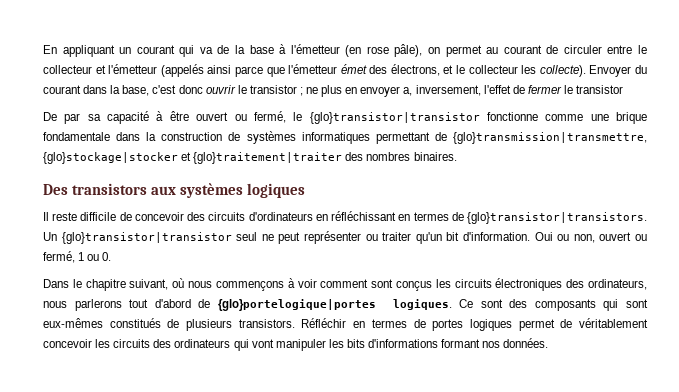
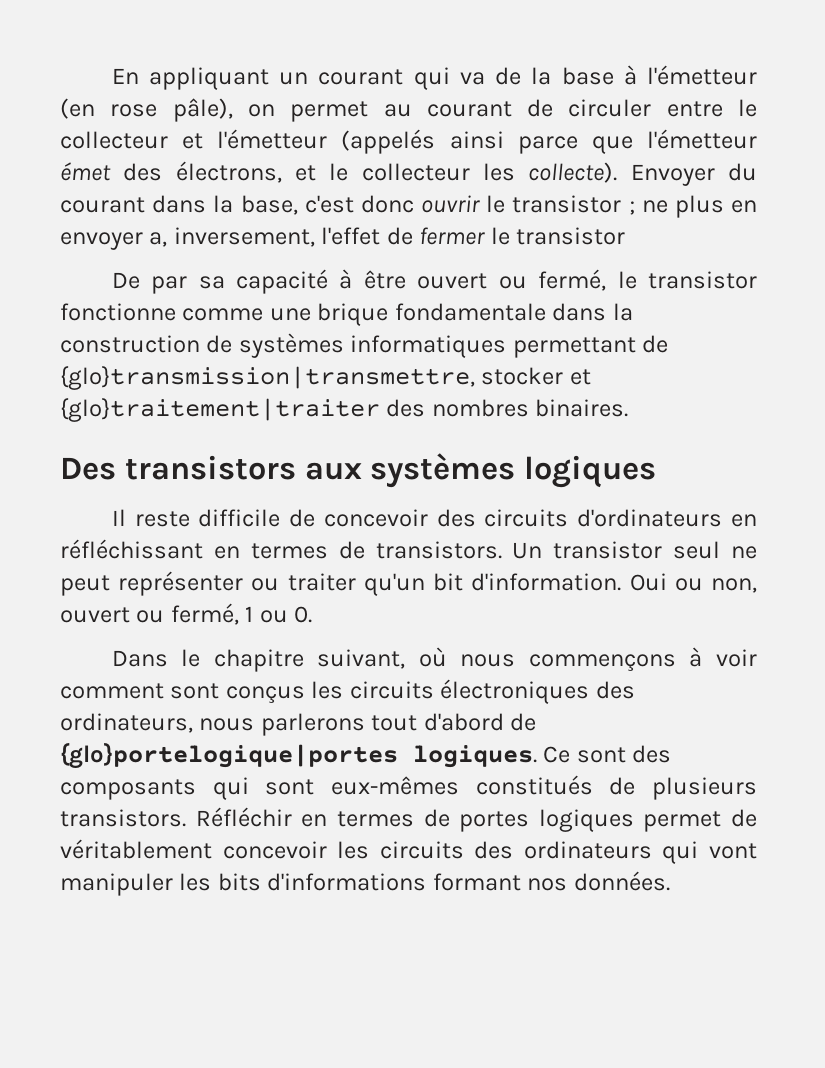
- De par sa capacité à être ouvert ou fermé, le {glo}transistor|transistor fonctionne comme une brique fondamentale dans la construction de systèmes informatiques permettant de {glo}transmission|transmettre, {glo}stockage|stocker et {glo}traitement|traiter des nombres binaires.
+ De par sa capacité à être ouvert ou fermé, le transistor fonctionne comme une brique fondamentale dans la construction de systèmes informatiques permettant de {glo}transmission|transmettre, stocker et {glo}traitement|traiter des nombres binaires.
- Il reste difficile de concevoir des circuits d'ordinateurs en réfléchissant en termes de {glo}transistor|transistors. Un {glo}transistor|transistor seul ne peut représenter ou traiter qu'un bit d'information.
+ Il reste difficile de concevoir des circuits d'ordinateurs en réfléchissant en termes de transistors. Un transistor seul ne peut représenter ou traiter qu'un bit d'information.

